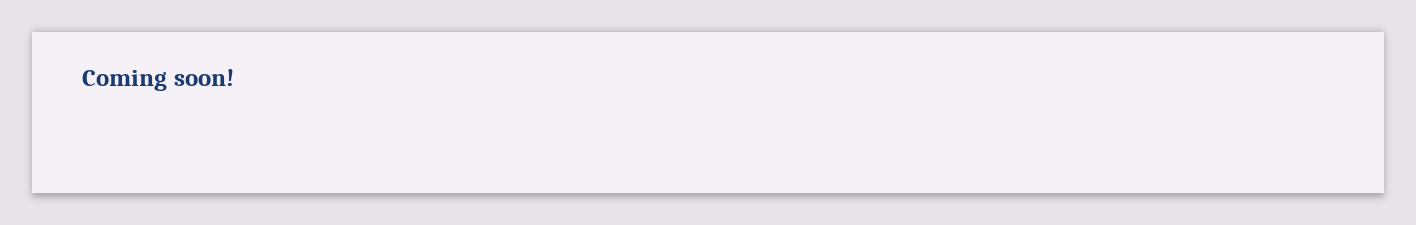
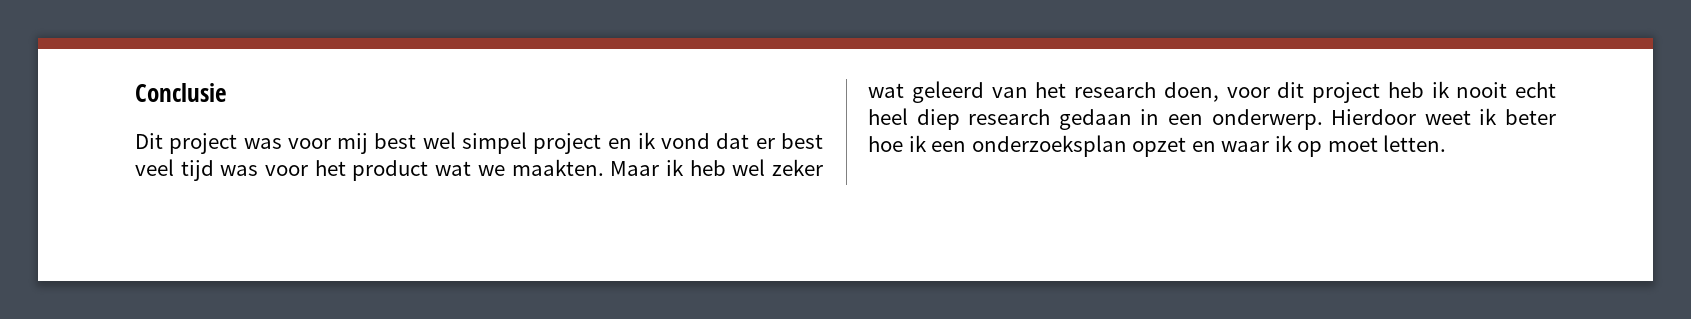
- Coming soon!
+ Conclusie
+ Dit project was voor mij best wel simpel project en ik vond dat er best veel tijd was voor het product wat we maakten. Maar ik heb wel zeker wat geleerd van het research doen, voor dit project heb ik nooit echt heel diep research gedaan in een onderwerp. Hierdoor weet ik beter hoe ik een onderzoeksplan opzet en waar ik op moet letten.

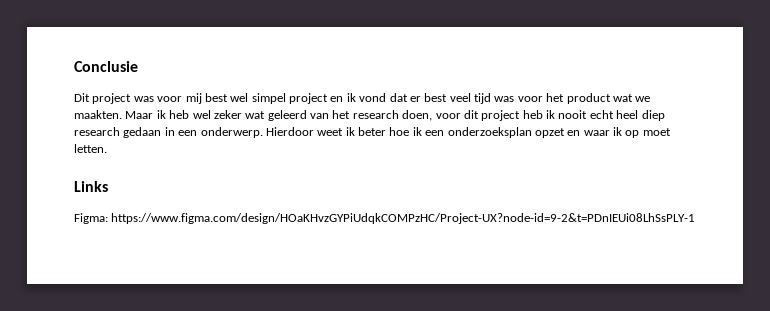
+ Links
+ Figma: https://www.figma.com/design/HOaKHvzGYPiUdqkCOMPzHC/Project-UX?node-id=9-2&t=PDnIEUi08LhSsPLY-1

